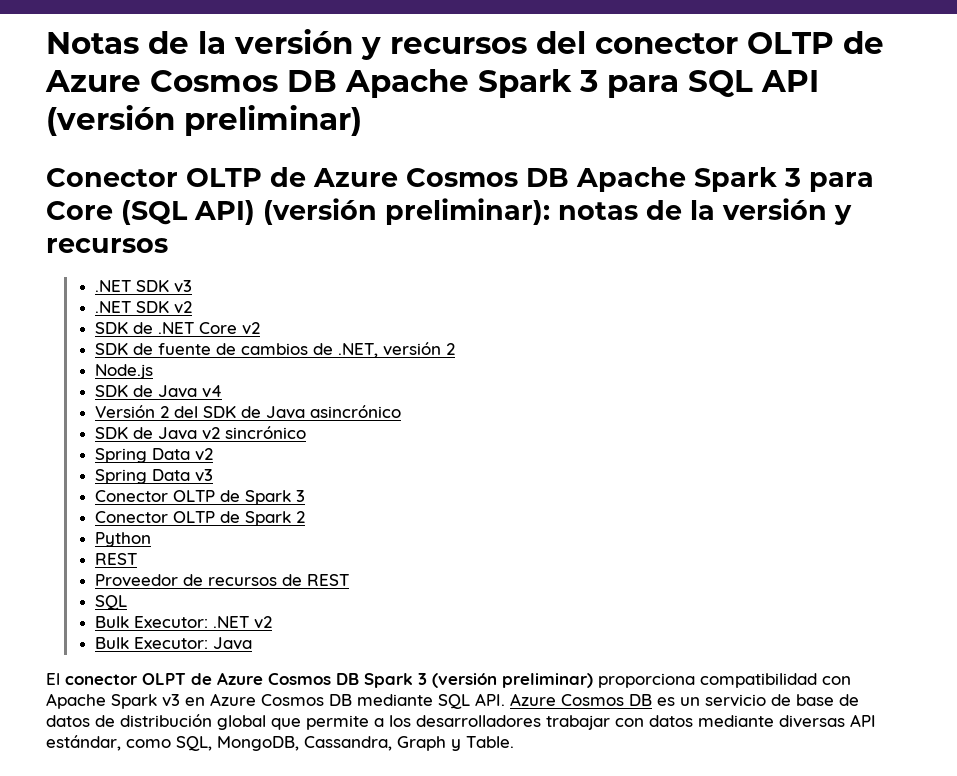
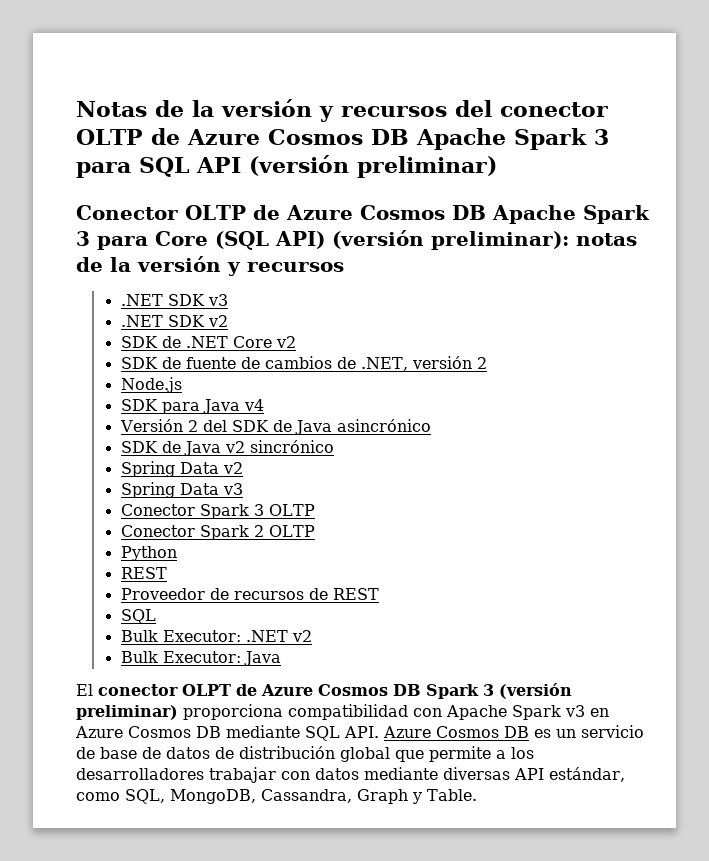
- SDK de Java v4
+ SDK para Java v4
- Conector OLTP de Spark 3
- Conector OLTP de Spark 2
+ Conector Spark 3 OLTP
+ Conector Spark 2 OLTP

